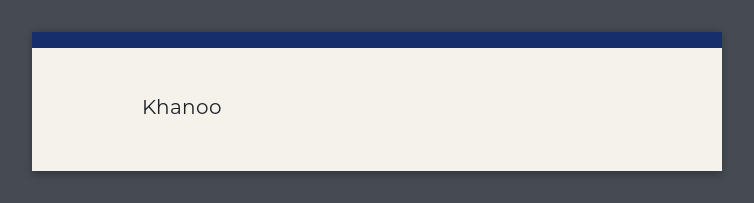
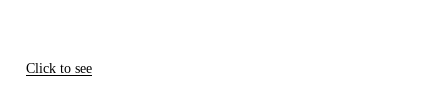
- Khanoo
+ Click to see

